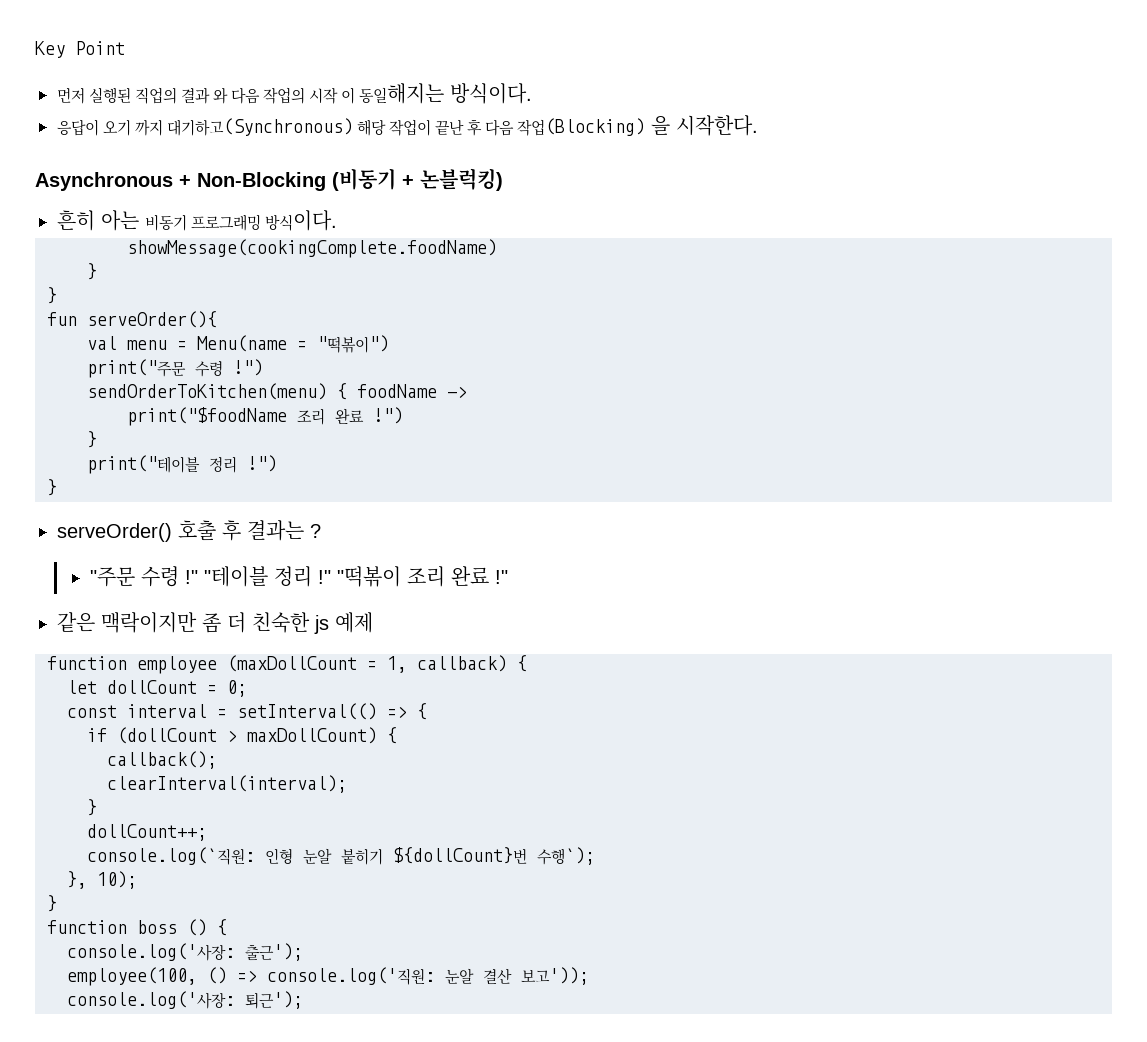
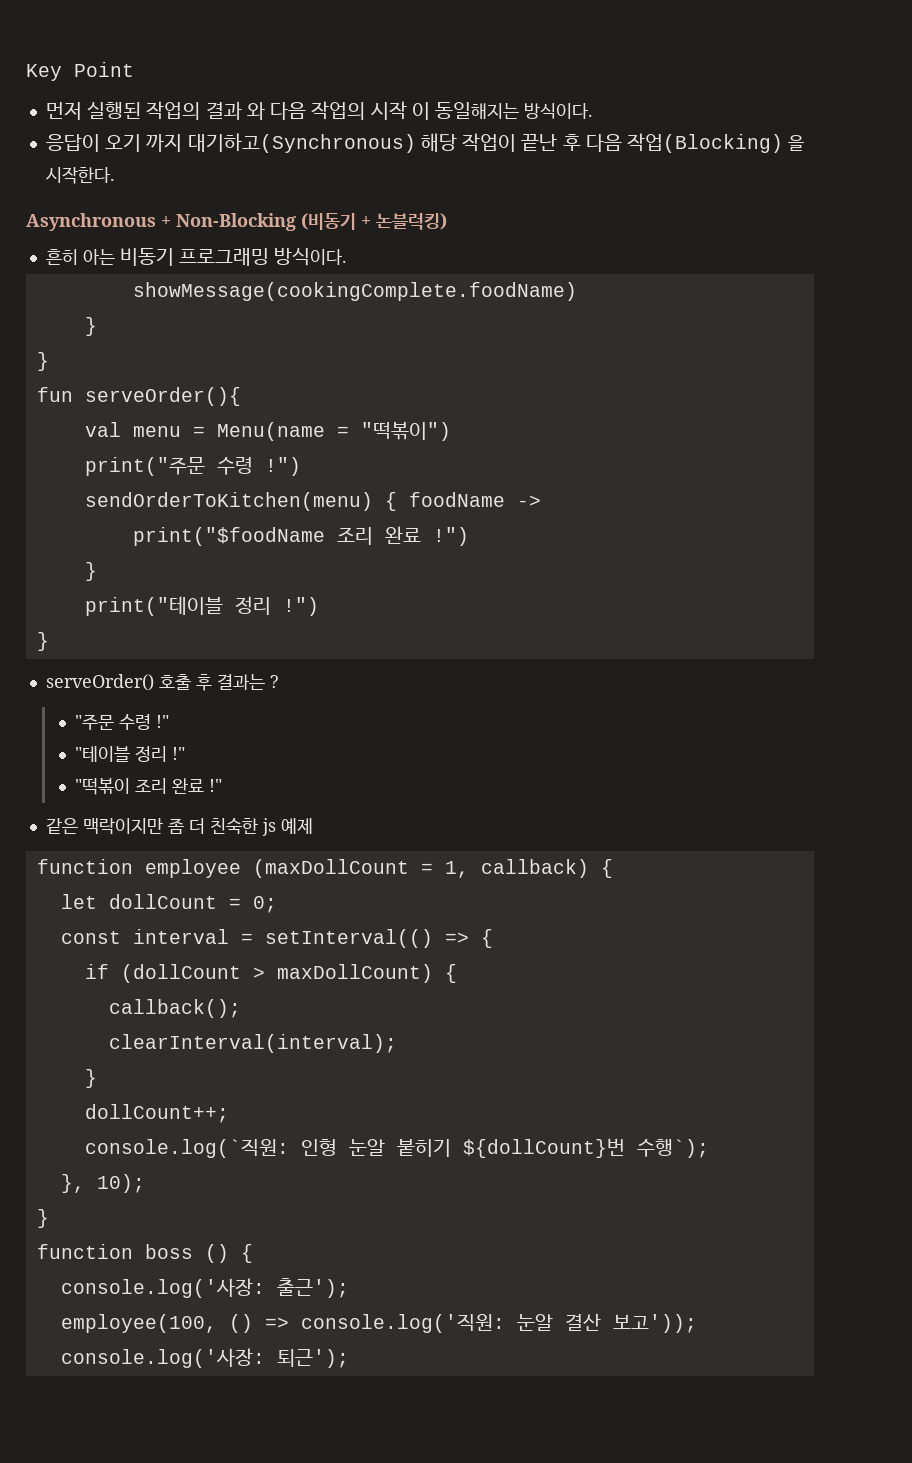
- 먼저 실행된 직업의 결과 와 다음 작업의 시작 이 동일해지는 방식이다.
+ 먼저 실행된 작업의 결과 와 다음 작업의 시작 이 동일해지는 방식이다.
- "주문 수령 !" "테이블 정리 !" "떡볶이 조리 완료 !"
+ "주문 수령 !"
+ "테이블 정리 !"
+ "떡볶이 조리 완료 !"

